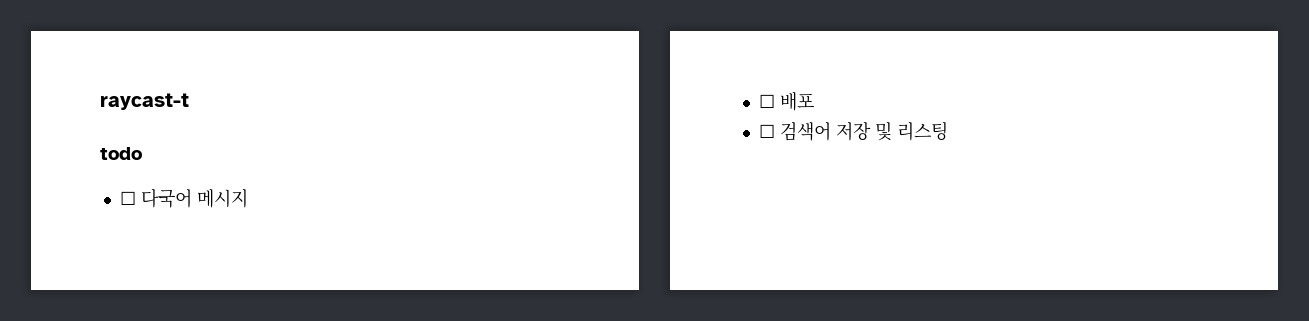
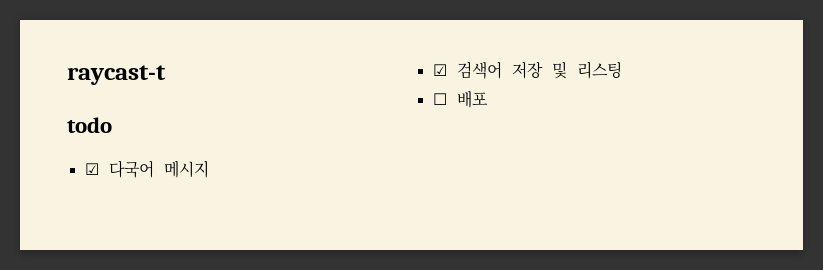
- ☐ 다국어 메시지
+ ☑ 다국어 메시지
- ☐ 배포
- ☐ 검색어 저장 및 리스팅
+ ☑ 검색어 저장 및 리스팅
+ ☐ 배포

